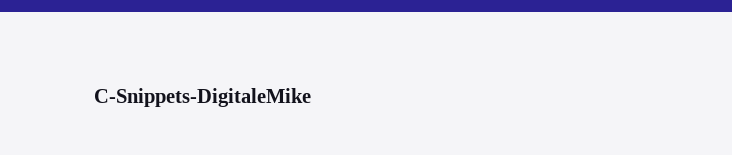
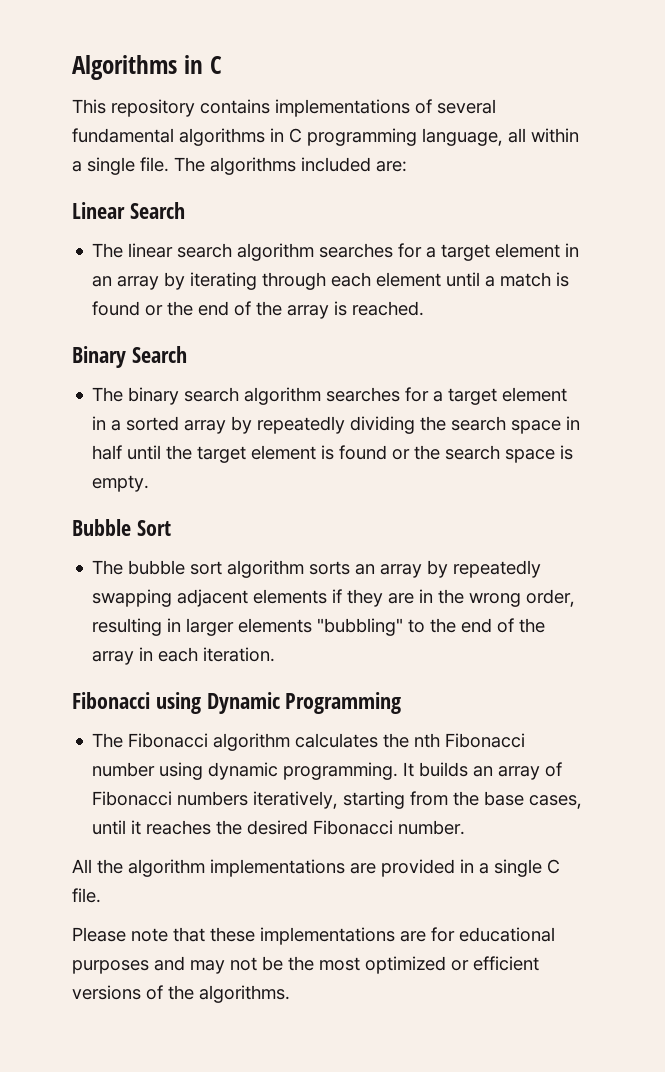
- C-Snippets-DigitaleMike
+ Algorithms in C
+ This repository contains implementations of several fundamental algorithms in C programming language, all within a single file. The algorithms included are:
+ Linear Search
+ The linear search algorithm searches for a target element in an array by iterating through each element until a match is found or the end of the array is reached.
+ Binary Search
+ The binary search algorithm searches for a target element in a sorted array by repeatedly dividing the search space in half until the target element is found or the search space is empty.
+ Bubble Sort
+ The bubble sort algorithm sorts an array by repeatedly swapping adjacent elements if they are in the wrong order, resulting in larger elements "bubbling" to the end of the array in each iteration.
+ Fibonacci using Dynamic Programming
+ The Fibonacci algorithm calculates the nth Fibonacci number using dynamic programming. It builds an array of Fibonacci numbers iteratively, starting from the base cases, until it reaches the desired Fibonacci number.
+ All the algorithm implementations are provided in a single C file.
+ Please note that these implementations are for educational purposes and may not be the most optimized or efficient versions of the algorithms.

